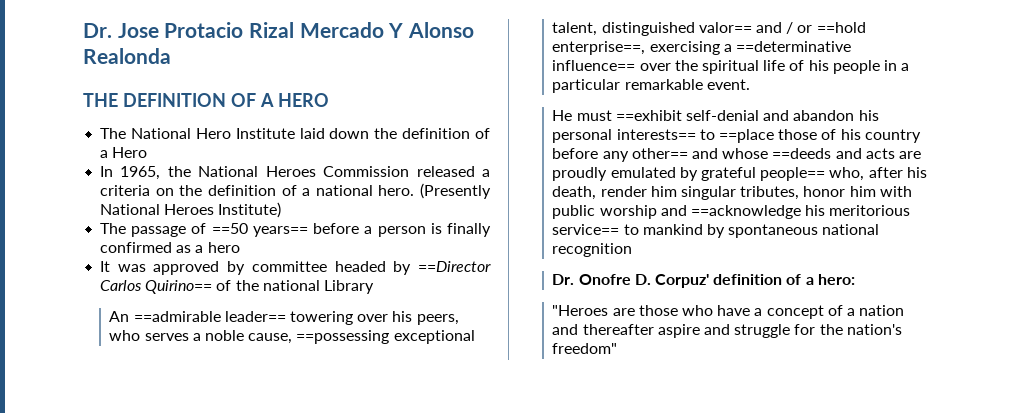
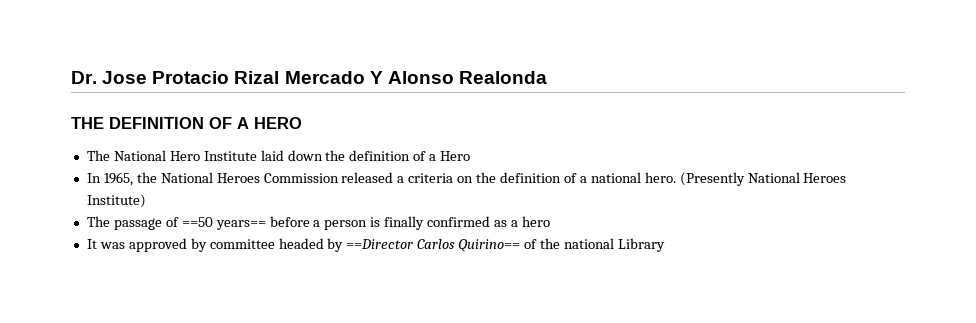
- An ==admirable leader== towering over his peers, who serves a noble cause, ==possessing exceptional talent, distinguished valor== and / or ==hold enterprise==, exercising a ==determinative influence== over the spiritual life of his people in a particular remarkable event.
- He must ==exhibit self-denial and abandon his personal interests== to ==place those of his country before any other== and whose ==deeds and acts are proudly emulated by grateful people== who, after his death, render him singular tributes, honor him with public worship and ==acknowledge his meritorious service== to mankind by spontaneous national recognition
- Dr. Onofre D. Corpuz' definition of a hero:
- "Heroes are those who have a concept of a nation and thereafter aspire and struggle for the nation's freedom"

